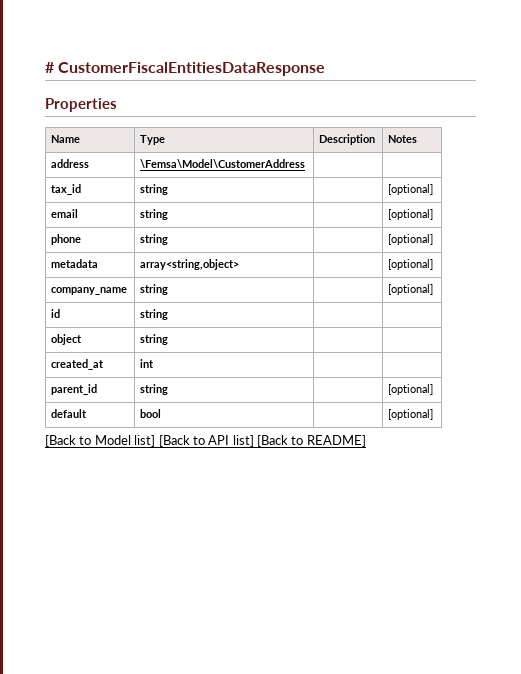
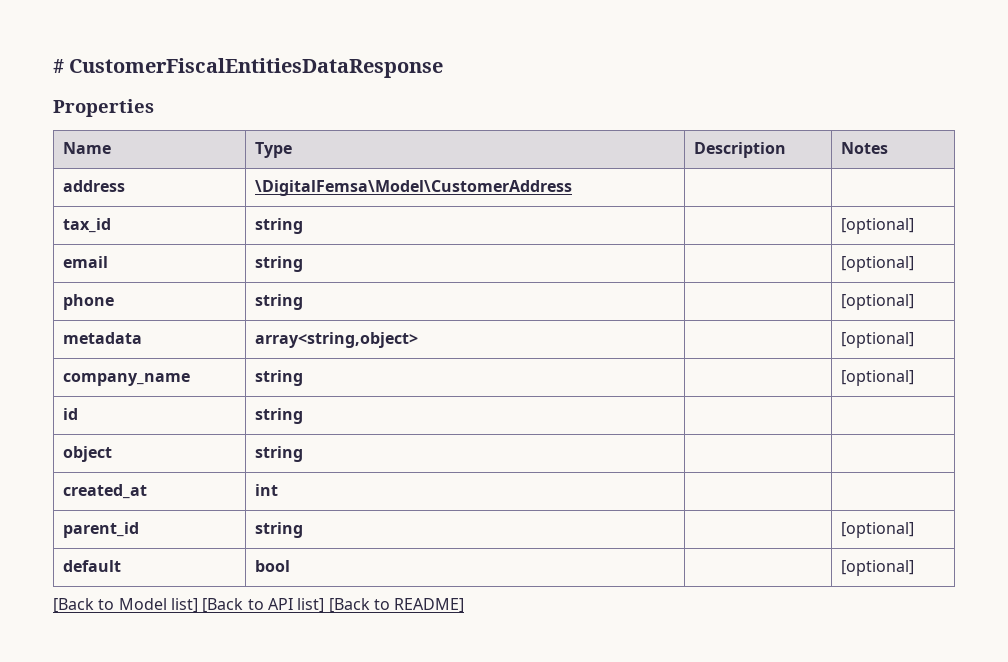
- address | \Femsa\Model\CustomerAddress | |
+ address | \DigitalFemsa\Model\CustomerAddress | |

